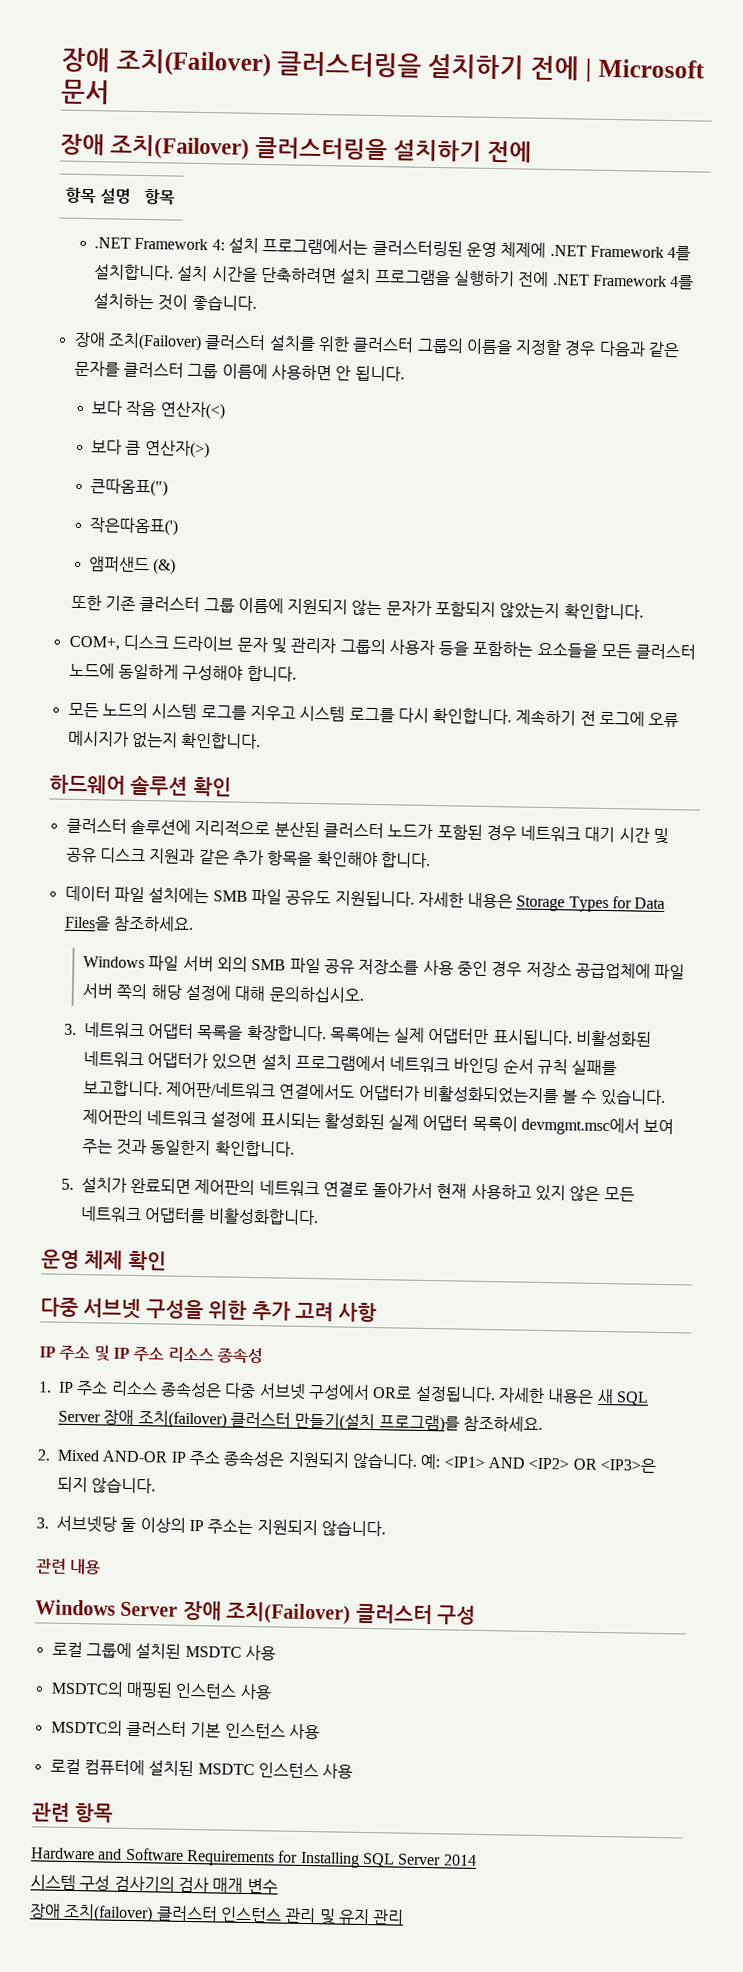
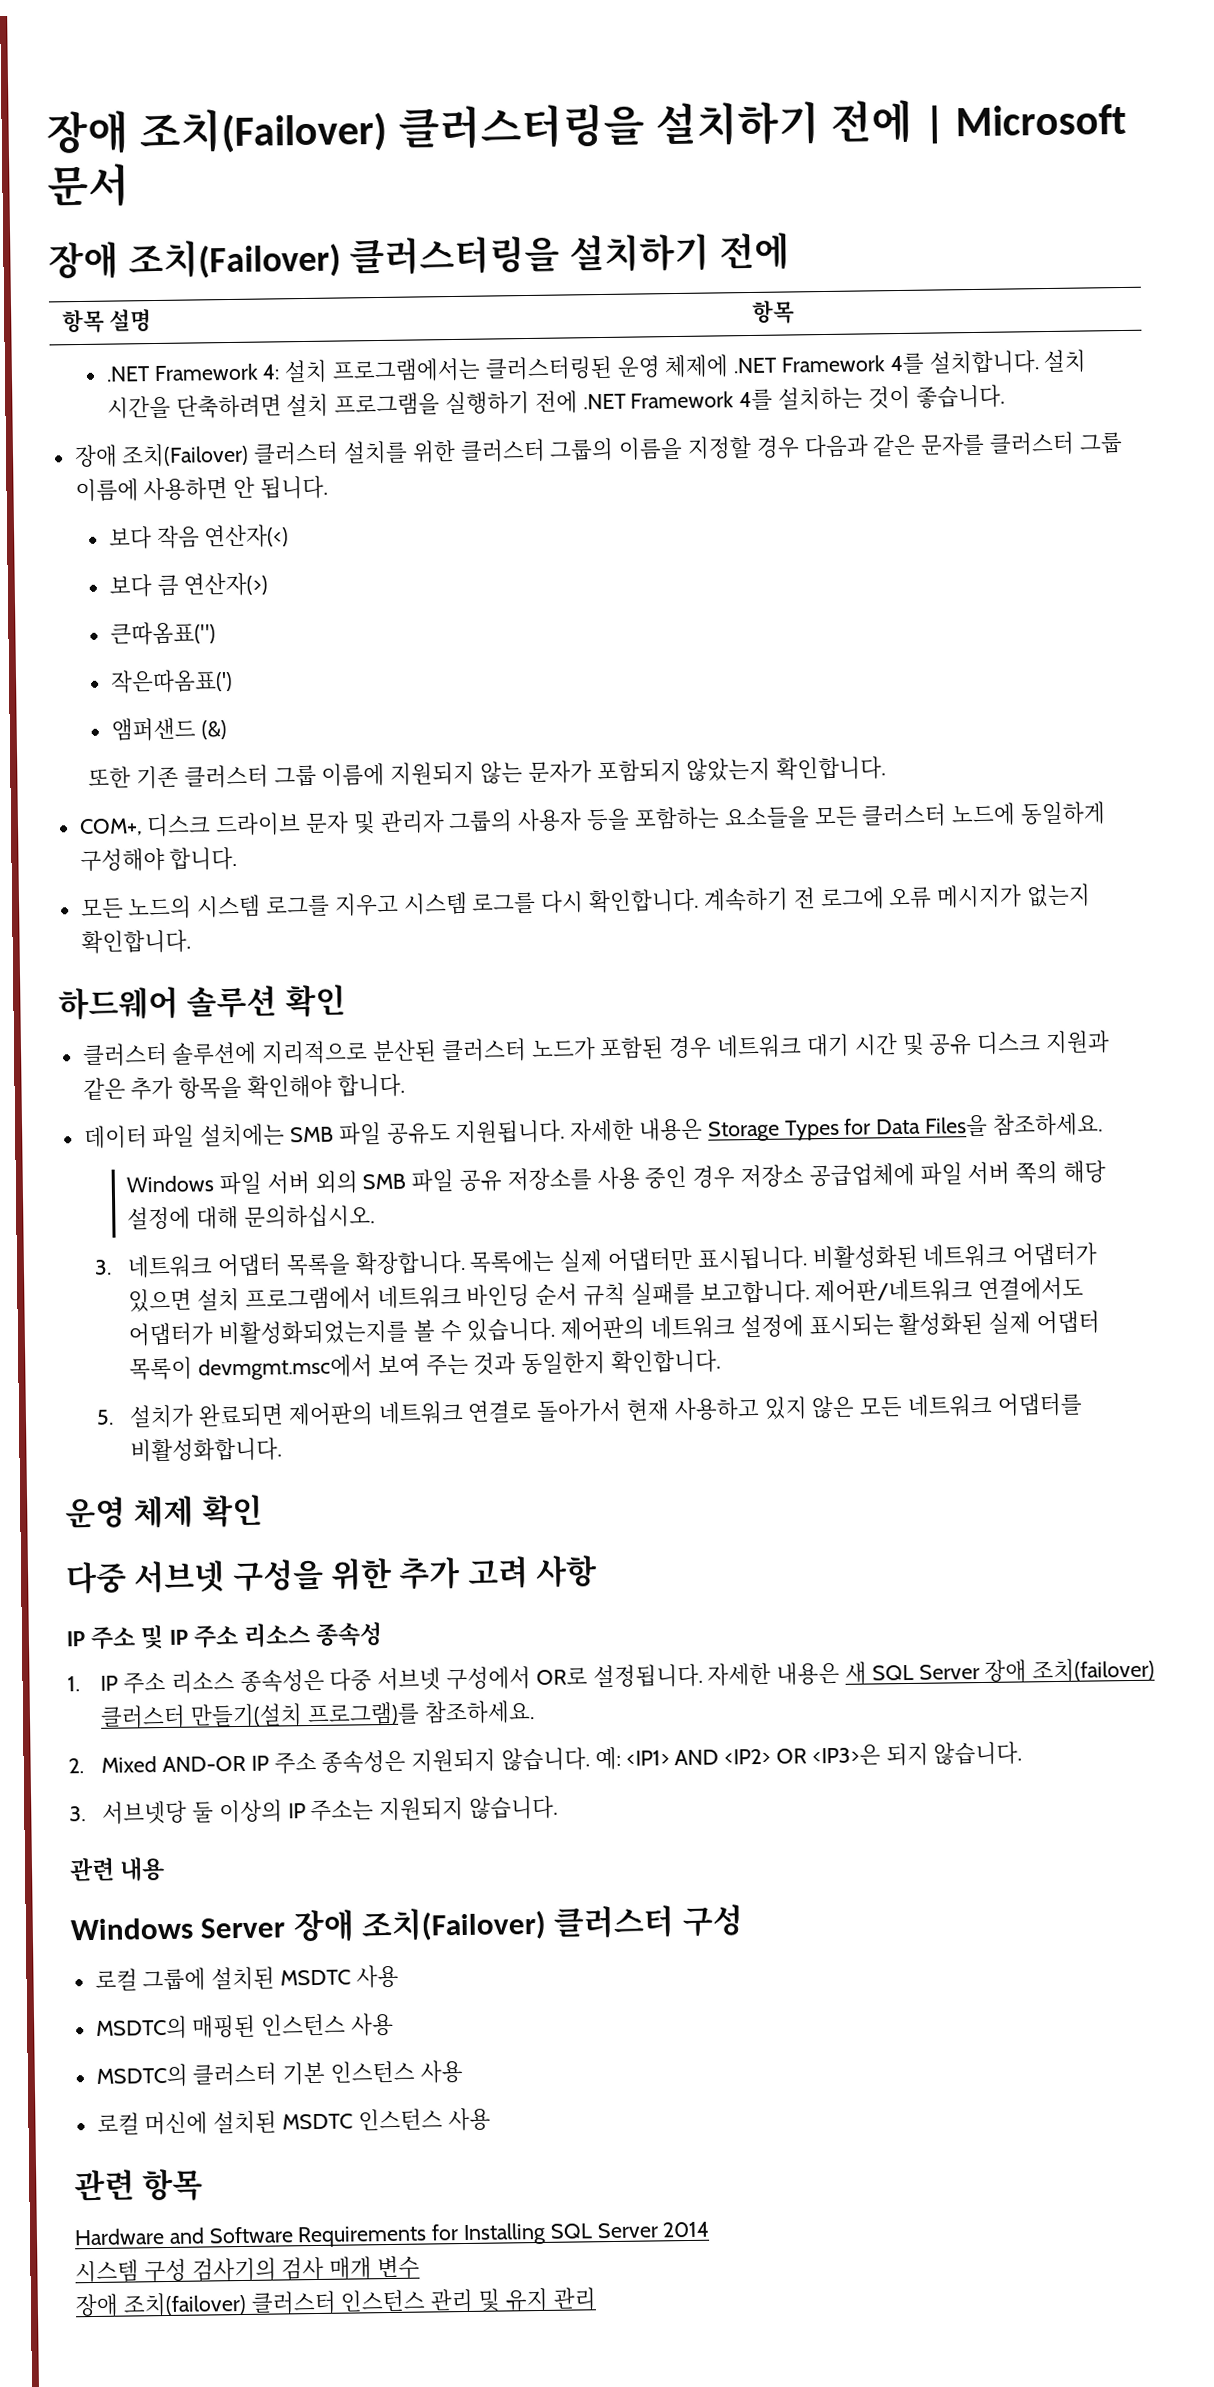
- 로컬 컴퓨터에 설치된 MSDTC 인스턴스 사용
+ 로컬 머신에 설치된 MSDTC 인스턴스 사용

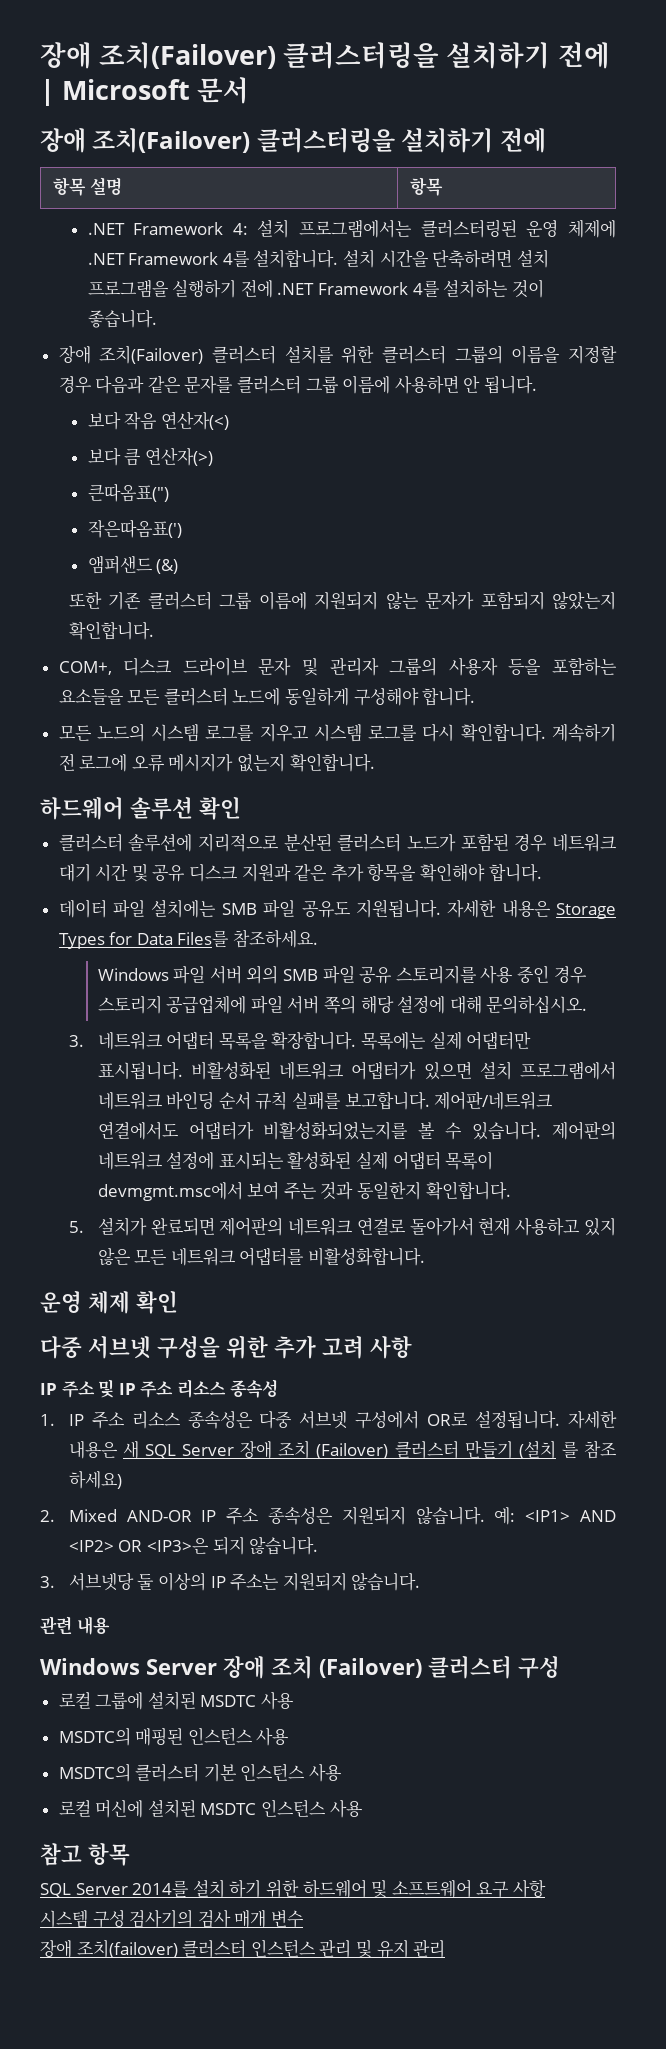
- 자세한 내용은 Storage Types for Data Files을 참조하세요.
+ 자세한 내용은 Storage Types for Data Files를 참조하세요.
- Windows 파일 서버 외의 SMB 파일 공유 저장소를 사용 중인 경우 저장소 공급업체에 파일 서버 쪽의 해당 설정에 대해 문의하십시오.
+ Windows 파일 서버 외의 SMB 파일 공유 스토리지를 사용 중인 경우 스토리지 공급업체에 파일 서버 쪽의 해당 설정에 대해 문의하십시오.
- 자세한 내용은 새 SQL Server 장애 조치(failover) 클러스터 만들기(설치 프로그램)를 참조하세요.
+ 자세한 내용은 새 SQL Server 장애 조치 (Failover) 클러스터 만들기 (설치 를 참조 하세요)
- Windows Server 장애 조치(Failover) 클러스터 구성
+ Windows Server 장애 조치 (Failover) 클러스터 구성
- 관련 항목
- Hardware and Software Requirements for Installing SQL Server 2014
+ 참고 항목
+ SQL Server 2014를 설치 하기 위한 하드웨어 및 소프트웨어 요구 사항

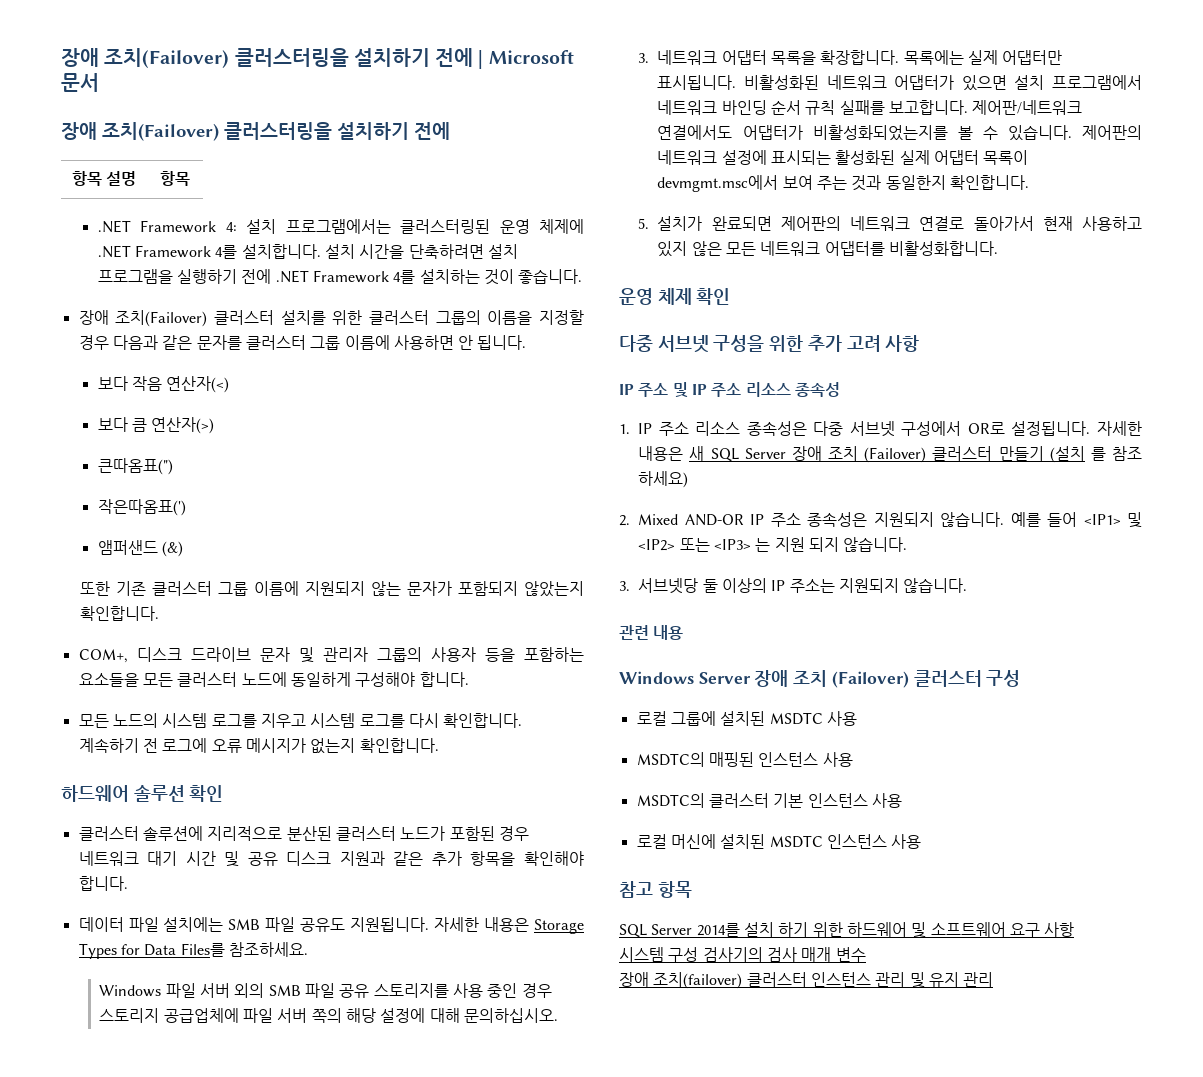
- 예: <IP1> AND <IP2> OR <IP3>은 되지 않습니다.
+ 예를 들어 <IP1> 및 <IP2> 또는 <IP3> 는 지원 되지 않습니다.

